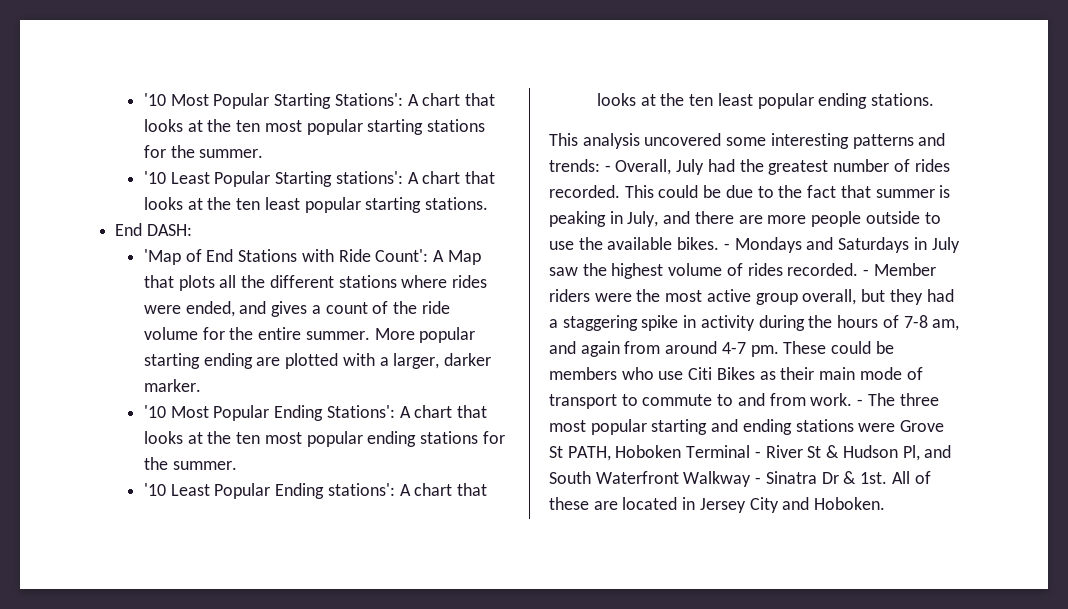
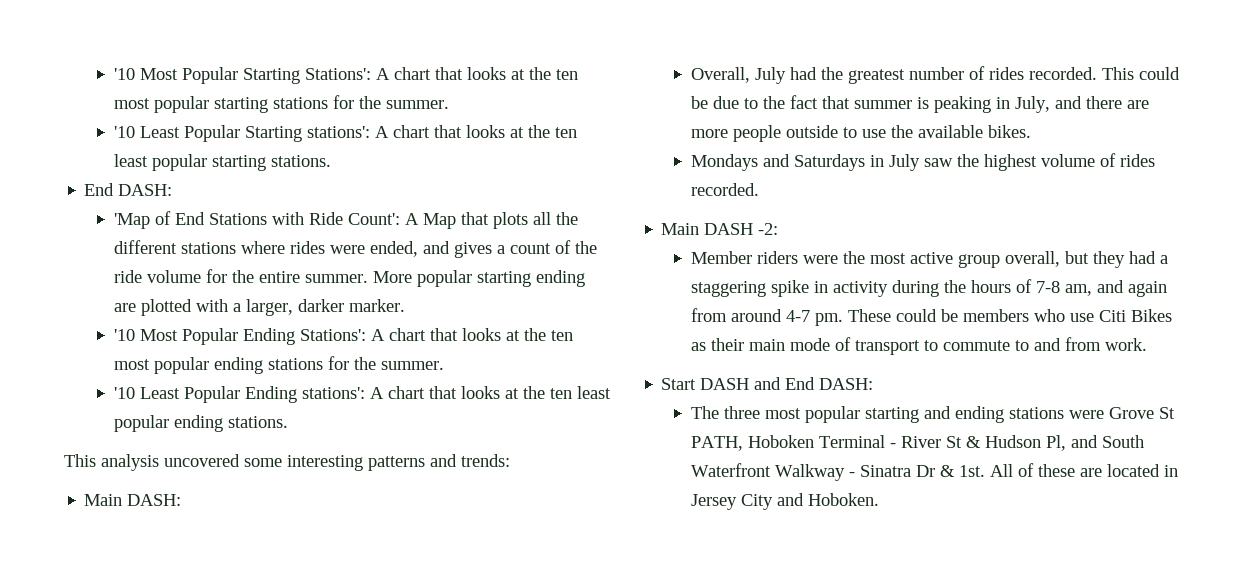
- This analysis uncovered some interesting patterns and trends: - Overall, July had the greatest number of rides recorded.
+ This analysis uncovered some interesting patterns and trends:
+ Main DASH:
+ Overall, July had the greatest number of rides recorded.
- This could be due to the fact that summer is peaking in July, and there are more people outside to use the available bikes. - Mondays and Saturdays in July saw the highest volume of rides recorded. - Member riders were the most active group overall, but they had a staggering spike in activity during the hours of 7-8 am, and again from around 4-7 pm.
+ This could be due to the fact that summer is peaking in July, and there are more people outside to use the available bikes.
+ Mondays and Saturdays in July saw the highest volume of rides recorded.
+ Main DASH -2:
+ Member riders were the most active group overall, but they had a staggering spike in activity during the hours of 7-8 am, and again from around 4-7 pm.
- These could be members who use Citi Bikes as their main mode of transport to commute to and from work. - The three most popular starting and ending stations were Grove St PATH, Hoboken Terminal - River St & Hudson Pl, and South Waterfront Walkway - Sinatra Dr & 1st.
+ These could be members who use Citi Bikes as their main mode of transport to commute to and from work.
+ Start DASH and End DASH:
+ The three most popular starting and ending stations were Grove St PATH, Hoboken Terminal - River St & Hudson Pl, and South Waterfront Walkway - Sinatra Dr & 1st.

